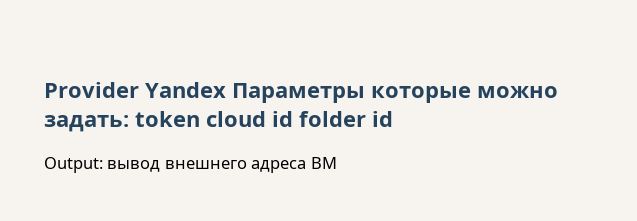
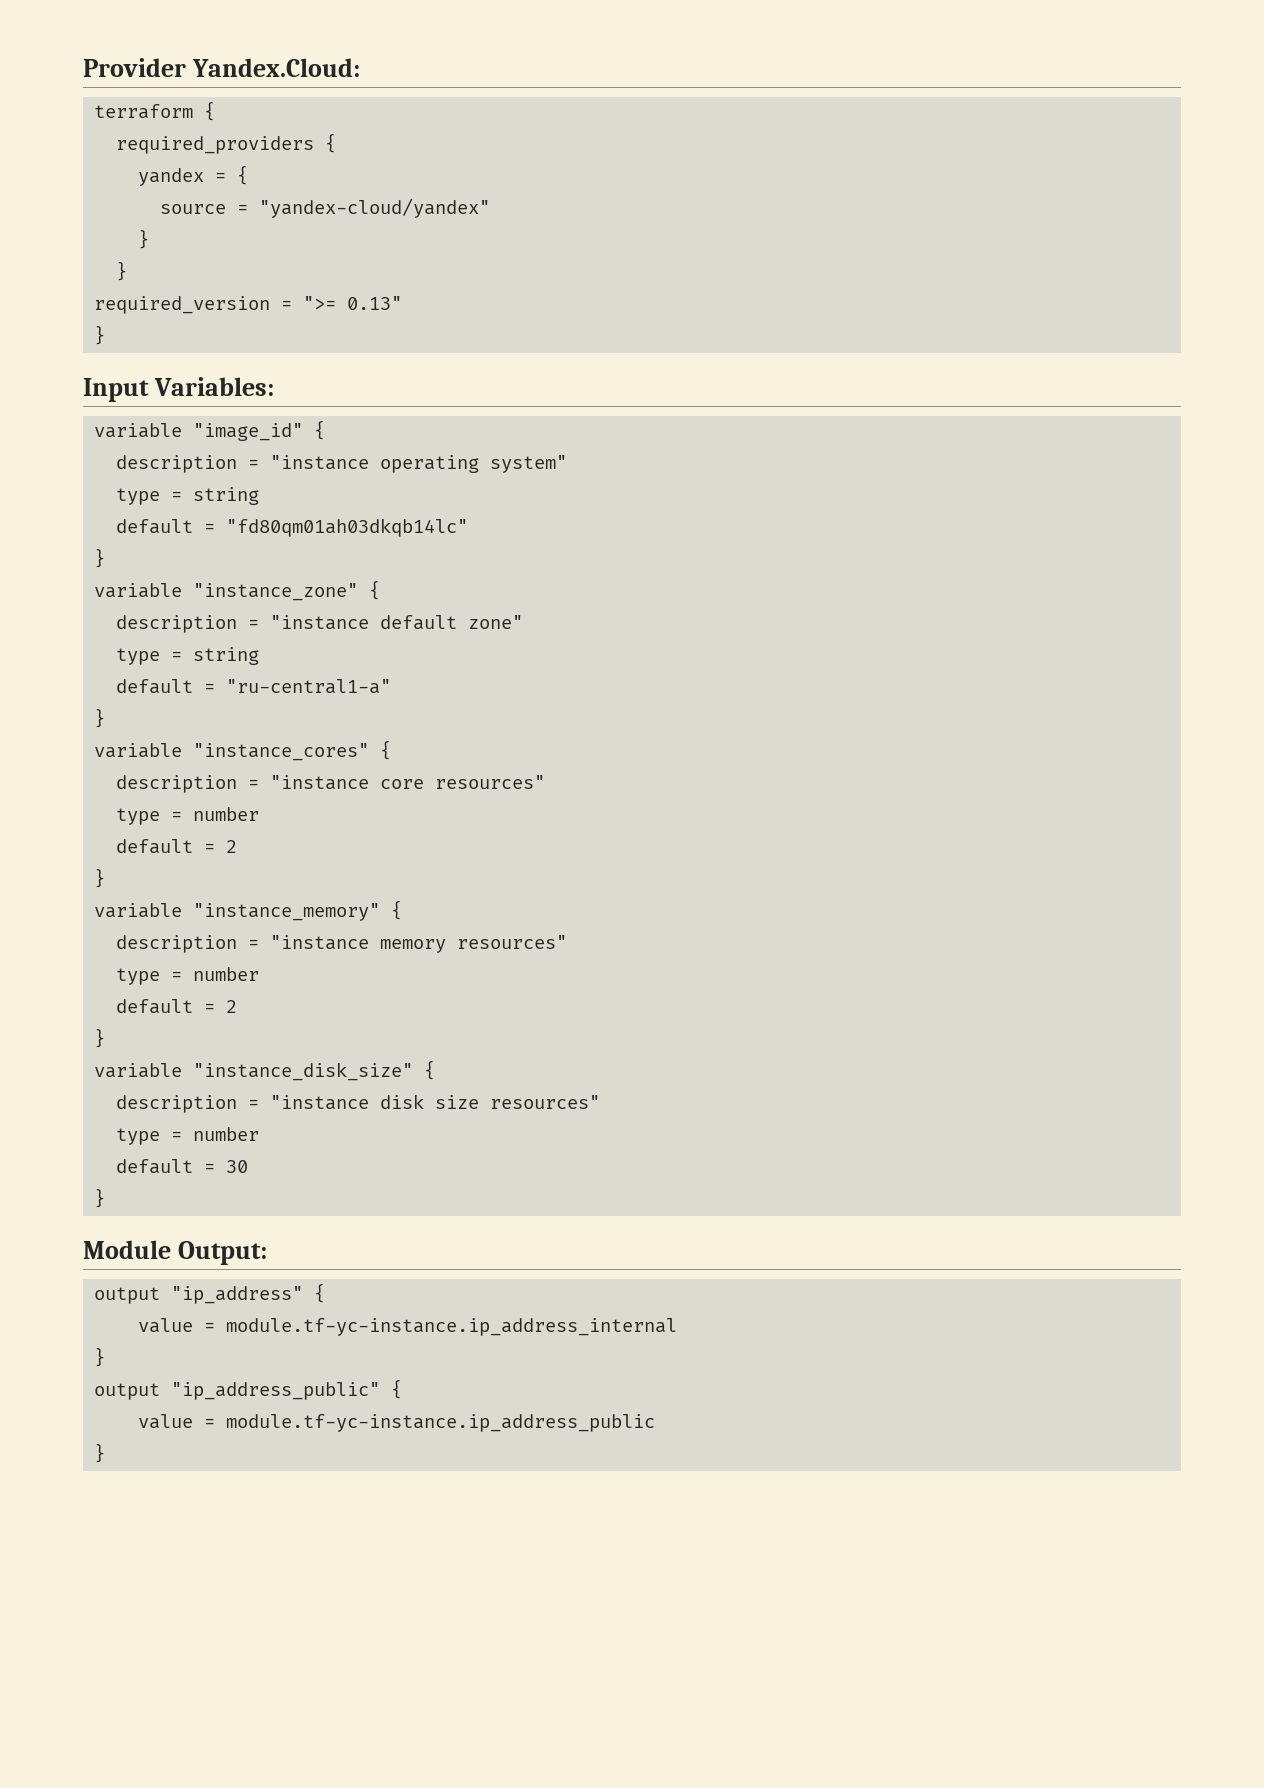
- Provider Yandex Параметры которые можно задать: token cloud id folder id
- Output: вывод внешнего адреса ВМ
+ Provider Yandex.Cloud:
+ terraform {
+ required_providers {
+ yandex = {
+ source = "yandex-cloud/yandex"
+ }
+ }
+ required_version = ">= 0.13"
+ }
+ Input Variables:
+ variable "image_id" {
+ description = "instance operating system"
+ type = string
+ default = "fd80qm01ah03dkqb14lc"
+ }
+ variable "instance_zone" {
+ description = "instance default zone"
+ type = string
+ default = "ru-central1-a"
+ }
+ variable "instance_cores" {
+ description = "instance core resources"
+ type = number
+ default = 2
+ }
+ variable "instance_memory" {
+ description = "instance memory resources"
+ type = number
+ default = 2
+ }
+ variable "instance_disk_size" {
+ description = "instance disk size resources"
+ type = number
+ default = 30
+ }
+ Module Output:
+ output "ip_address" {
+ value = module.tf-yc-instance.ip_address_internal
+ }
+ output "ip_address_public" {
+ value = module.tf-yc-instance.ip_address_public
+ }

